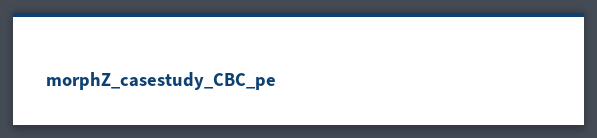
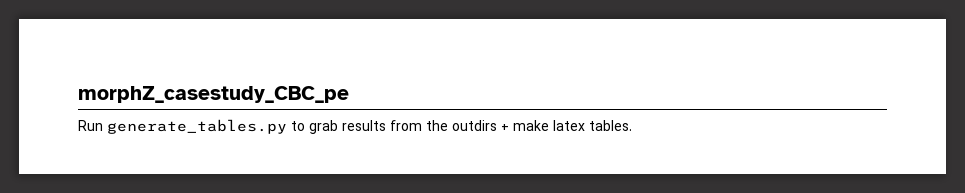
+ Run generate_tables.py to grab results from the outdirs + make latex tables.

